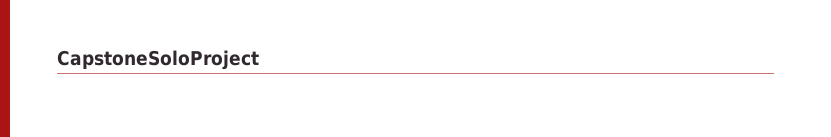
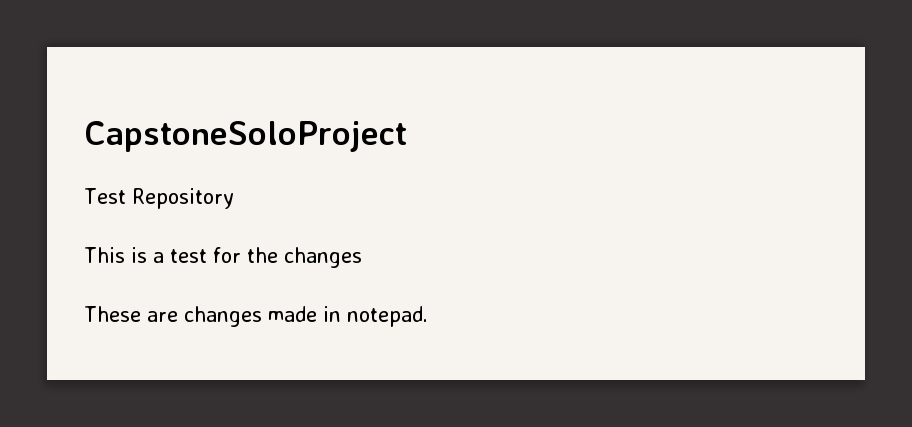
+ Test Repository
+ This is a test for the changes
+ These are changes made in notepad.

